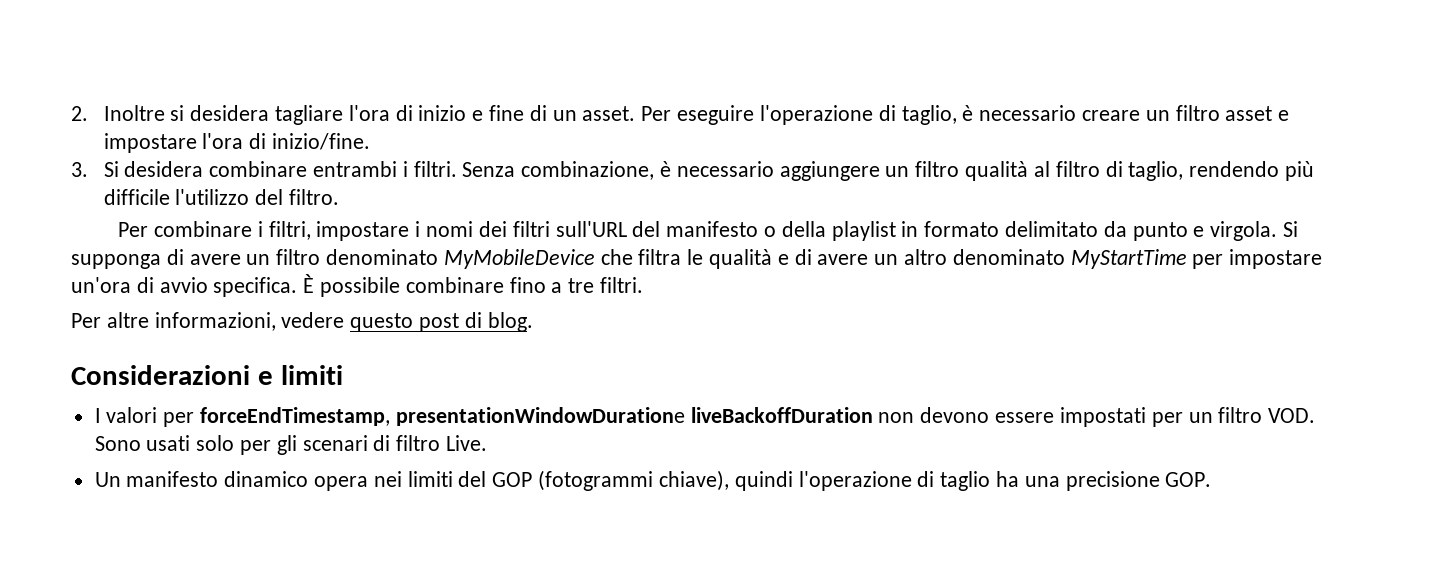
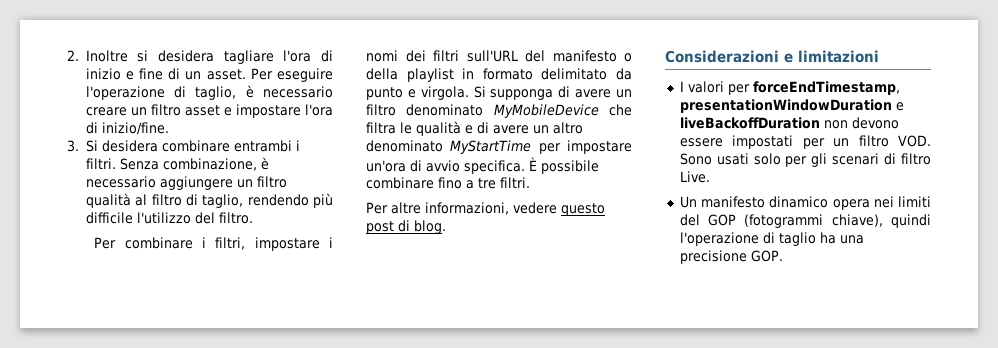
- Considerazioni e limiti
+ Considerazioni e limitazioni
- I valori per forceEndTimestamp, presentationWindowDuratione liveBackoffDuration non devono essere impostati per un filtro VOD. Sono usati solo per gli scenari di filtro Live.
+ I valori per forceEndTimestamp, presentationWindowDuration e liveBackoffDuration non devono essere impostati per un filtro VOD. Sono usati solo per gli scenari di filtro Live.

